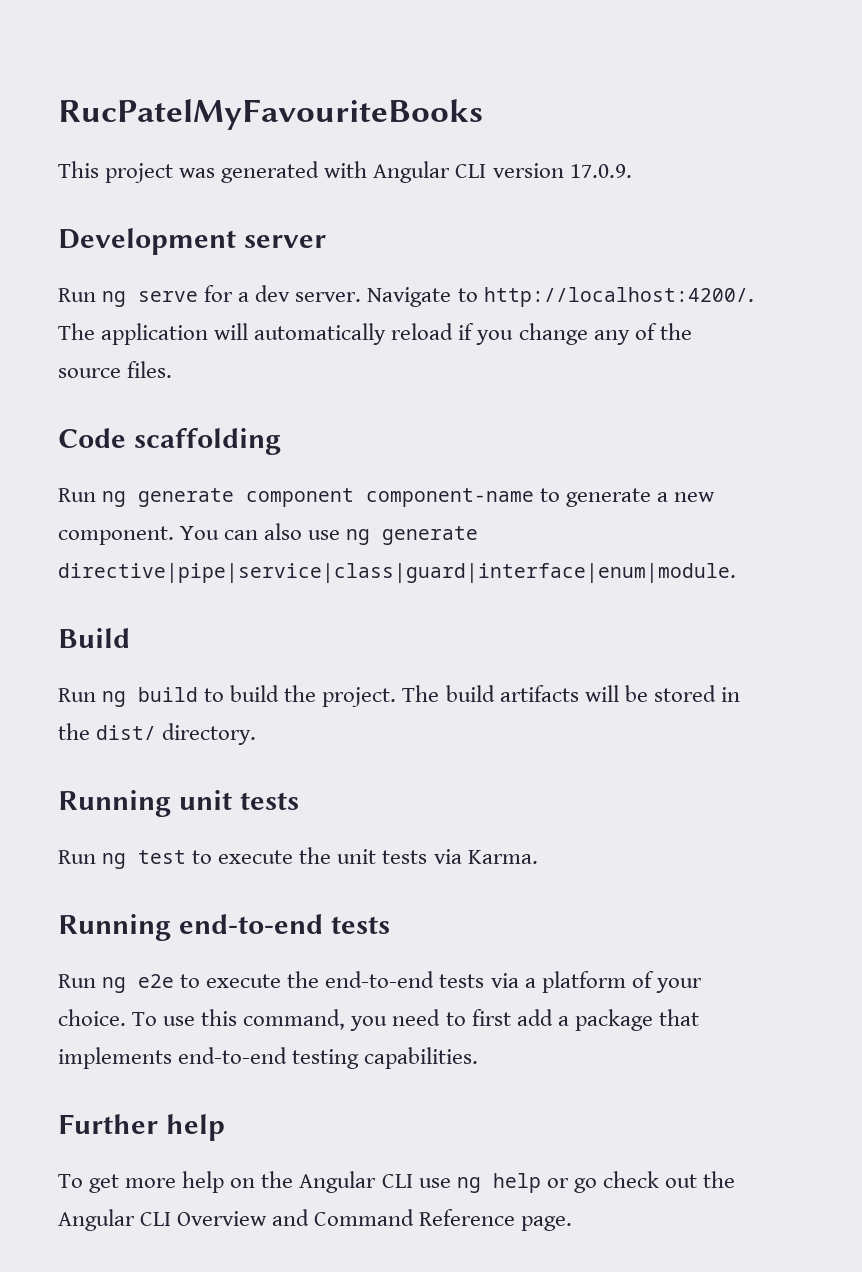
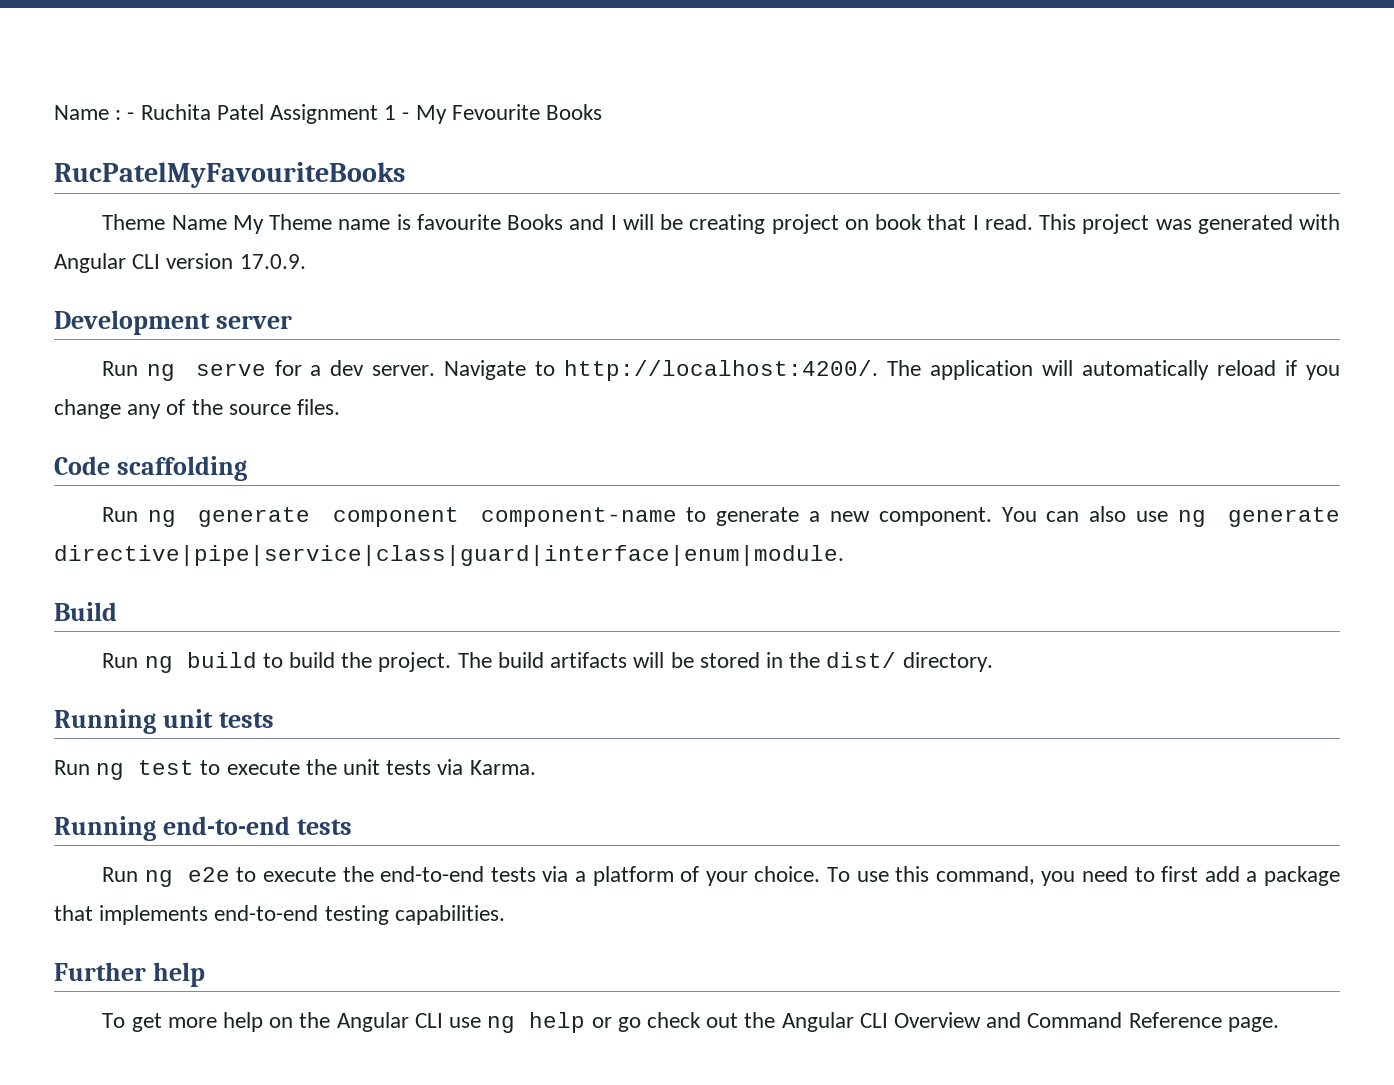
+ Name : - Ruchita Patel Assignment 1 - My Fevourite Books
  RucPatelMyFavouriteBooks
- This project was generated with Angular CLI version 17.0.9.
+ Theme Name My Theme name is favourite Books and I will be creating project on book that I read. This project was generated with Angular CLI version 17.0.9.

